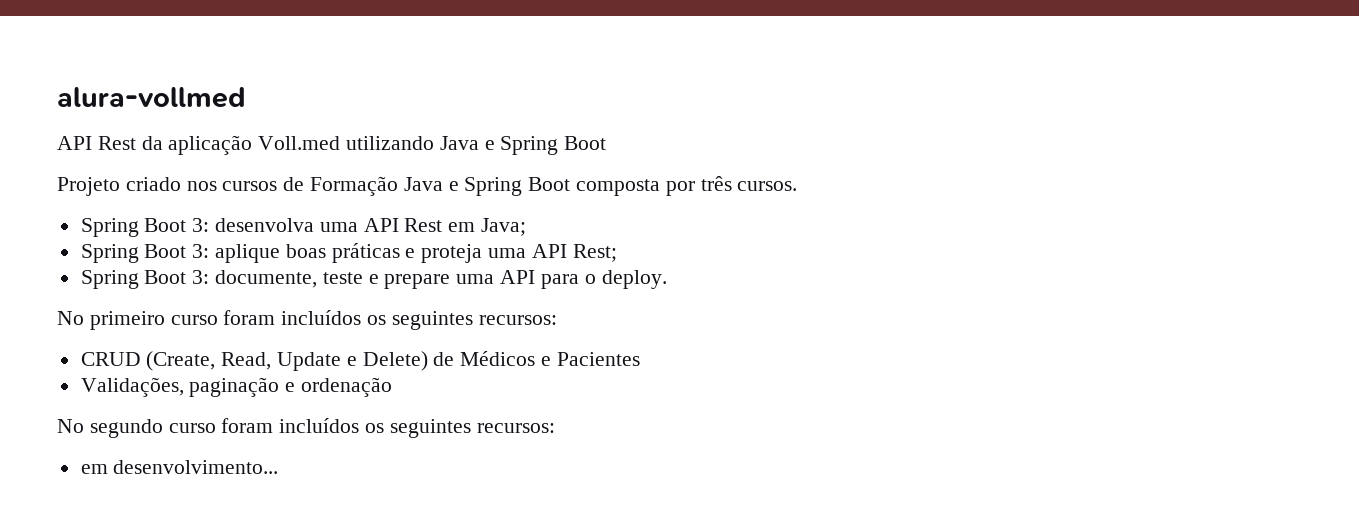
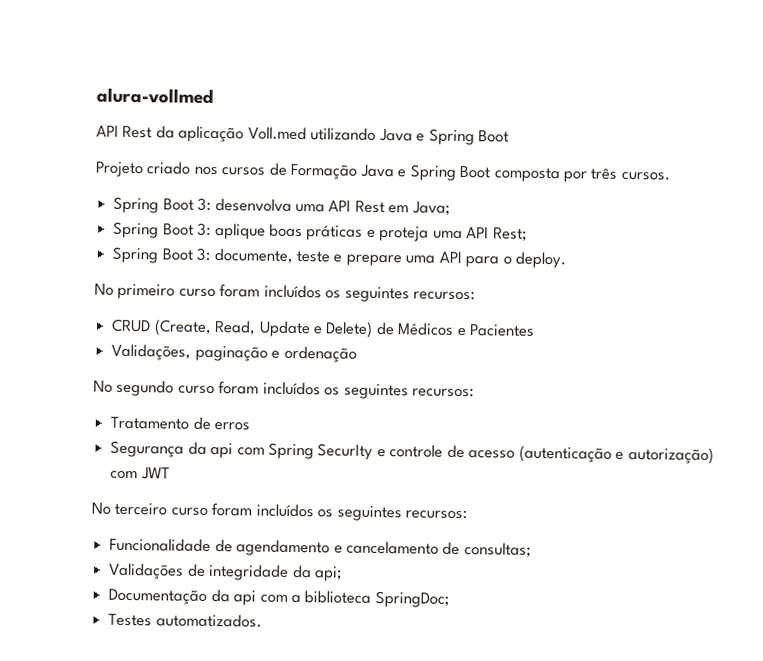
- em desenvolvimento...
+ Tratamento de erros
+ Segurança da api com Spring SecurIty e controle de acesso (autenticação e autorização) com JWT
+ No terceiro curso foram incluídos os seguintes recursos:
+ Funcionalidade de agendamento e cancelamento de consultas;
+ Validações de integridade da api;
+ Documentação da api com a biblioteca SpringDoc;
+ Testes automatizados.

